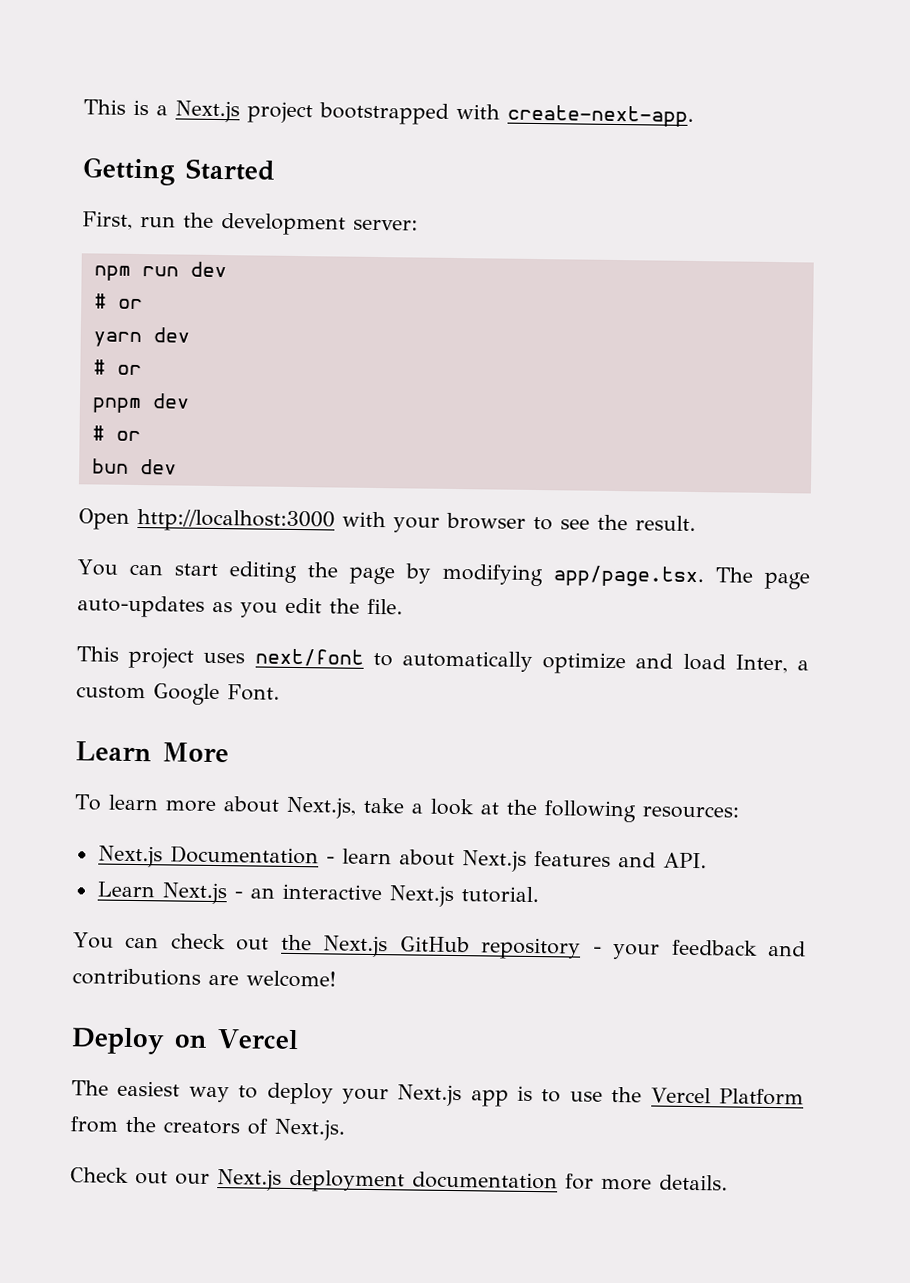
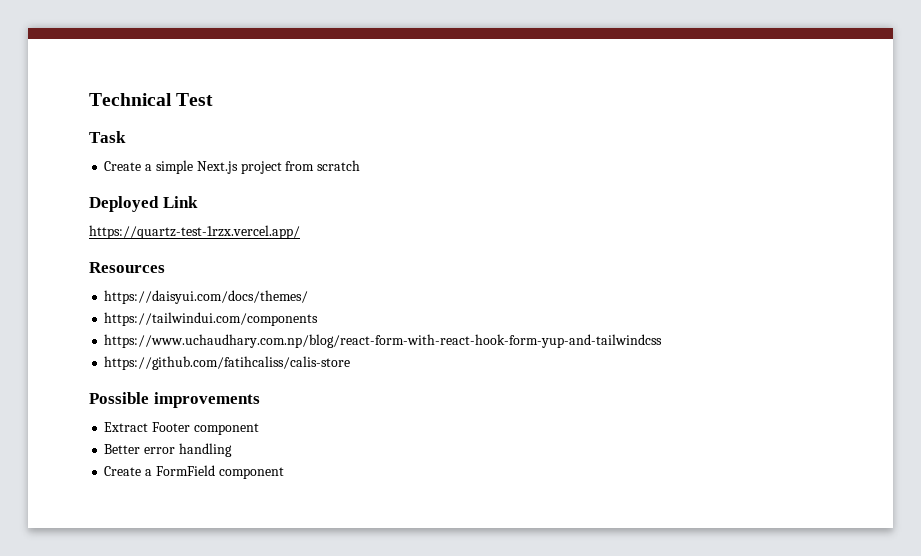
- This is a Next.js project bootstrapped with create-next-app.
- Getting Started
- First, run the development server:
- npm run dev
- # or
- yarn dev
- # or
- pnpm dev
- # or
- bun dev
- Open http://localhost:3000 with your browser to see the result.
- You can start editing the page by modifying app/page.tsx. The page auto-updates as you edit the file.
- This project uses next/font to automatically optimize and load Inter, a custom Google Font.
- Learn More
- To learn more about Next.js, take a look at the following resources:
- Next.js Documentation - learn about Next.js features and API.
- Learn Next.js - an interactive Next.js tutorial.
- You can check out the Next.js GitHub repository - your feedback and contributions are welcome!
- Deploy on Vercel
- The easiest way to deploy your Next.js app is to use the Vercel Platform from the creators of Next.js.
- Check out our Next.js deployment documentation for more details.
+ Technical Test
+ Task
+ Create a simple Next.js project from scratch
+ Deployed Link
+ https://quartz-test-1rzx.vercel.app/
+ Resources
+ https://daisyui.com/docs/themes/
+ https://tailwindui.com/components
+ https://www.uchaudhary.com.np/blog/react-form-with-react-hook-form-yup-and-tailwindcss
+ https://github.com/fatihcaliss/calis-store
+ Possible improvements
+ Extract Footer component
+ Better error handling
+ Create a FormField component

